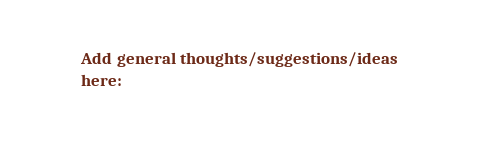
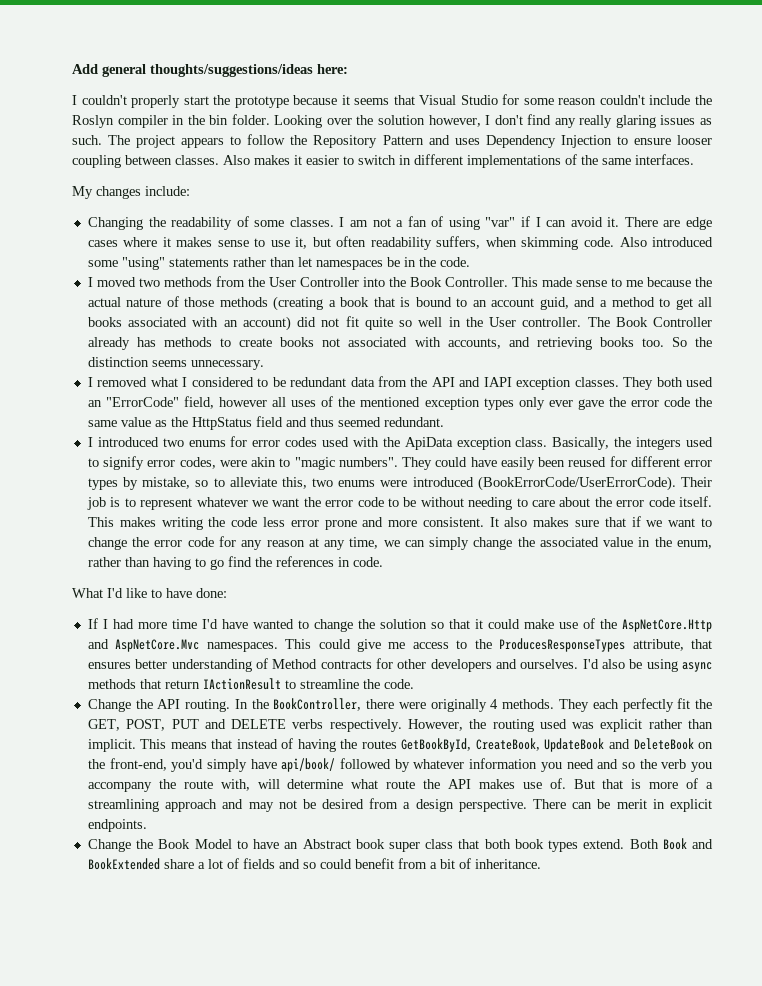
+ I couldn't properly start the prototype because it seems that Visual Studio for some reason couldn't include the Roslyn compiler in the bin folder. Looking over the solution however, I don't find any really glaring issues as such. The project appears to follow the Repository Pattern and uses Dependency Injection to ensure looser coupling between classes. Also makes it easier to switch in different implementations of the same interfaces.
+ My changes include:
+ Changing the readability of some classes. I am not a fan of using "var" if I can avoid it. There are edge cases where it makes sense to use it, but often readability suffers, when skimming code. Also introduced some "using" statements rather than let namespaces be in the code.
+ I moved two methods from the User Controller into the Book Controller. This made sense to me because the actual nature of those methods (creating a book that is bound to an account guid, and a method to get all books associated with an account) did not fit quite so well in the User controller. The Book Controller already has methods to create books not associated with accounts, and retrieving books too. So the distinction seems unnecessary.
+ I removed what I considered to be redundant data from the API and IAPI exception classes. They both used an "ErrorCode" field, however all uses of the mentioned exception types only ever gave the error code the same value as the HttpStatus field and thus seemed redundant.
+ I introduced two enums for error codes used with the ApiData exception class. Basically, the integers used to signify error codes, were akin to "magic numbers". They could have easily been reused for different error types by mistake, so to alleviate this, two enums were introduced (BookErrorCode/UserErrorCode). Their job is to represent whatever we want the error code to be without needing to care about the error code itself. This makes writing the code less error prone and more consistent. It also makes sure that if we want to change the error code for any reason at any time, we can simply change the associated value in the enum, rather than having to go find the references in code.
+ What I'd like to have done:
+ If I had more time I'd have wanted to change the solution so that it could make use of the AspNetCore.Http and AspNetCore.Mvc namespaces. This could give me access to the ProducesResponseTypes attribute, that ensures better understanding of Method contracts for other developers and ourselves. I'd also be using async methods that return IActionResult to streamline the code.
+ Change the API routing. In the BookController, there were originally 4 methods. They each perfectly fit the GET, POST, PUT and DELETE verbs respectively. However, the routing used was explicit rather than implicit. This means that instead of having the routes GetBookById, CreateBook, UpdateBook and DeleteBook on the front-end, you'd simply have api/book/ followed by whatever information you need and so the verb you accompany the route with, will determine what route the API makes use of. But that is more of a streamlining approach and may not be desired from a design perspective. There can be merit in explicit endpoints.
+ Change the Book Model to have an Abstract book super class that both book types extend. Both Book and BookExtended share a lot of fields and so could benefit from a bit of inheritance.

